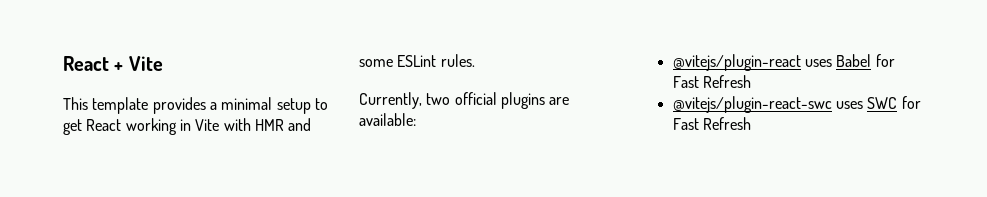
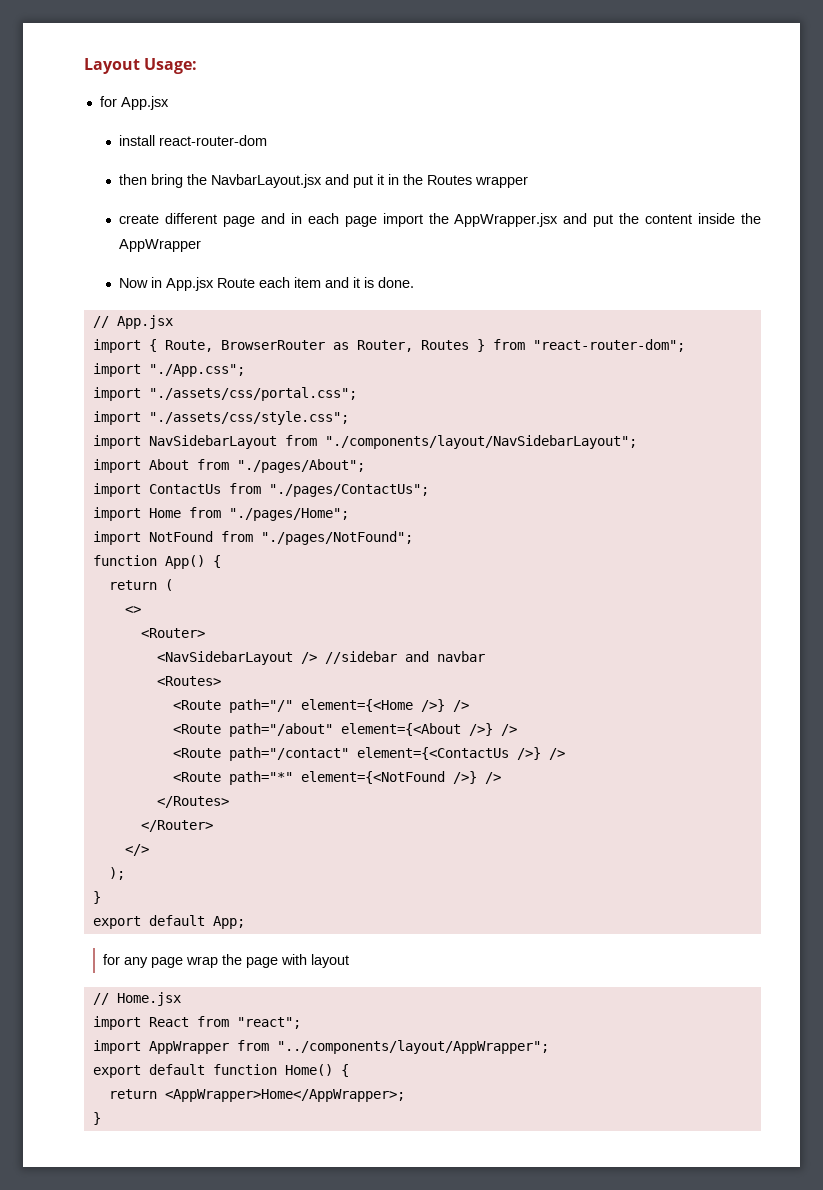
- React + Vite
- This template provides a minimal setup to get React working in Vite with HMR and some ESLint rules.
- Currently, two official plugins are available:
- @vitejs/plugin-react uses Babel for Fast Refresh
- @vitejs/plugin-react-swc uses SWC for Fast Refresh
+ Layout Usage:
+ for App.jsx
+ install react-router-dom
+ then bring the NavbarLayout.jsx and put it in the Routes wrapper
+ create different page and in each page import the AppWrapper.jsx and put the content inside the AppWrapper
+ Now in App.jsx Route each item and it is done.
+ // App.jsx
+ import { Route, BrowserRouter as Router, Routes } from "react-router-dom";
+ import "./App.css";
+ import "./assets/css/portal.css";
+ import "./assets/css/style.css";
+ import NavSidebarLayout from "./components/layout/NavSidebarLayout";
+ import About from "./pages/About";
+ import ContactUs from "./pages/ContactUs";
+ import Home from "./pages/Home";
+ import NotFound from "./pages/NotFound";
+ function App() {
+ return (
+ <>
+ <Router>
+ <NavSidebarLayout /> //sidebar and navbar
+ <Routes>
+ <Route path="/" element={<Home />} />
+ <Route path="/about" element={<About />} />
+ <Route path="/contact" element={<ContactUs />} />
+ <Route path="*" element={<NotFound />} />
+ </Routes>
+ </Router>
+ </>
+ );
+ }
+ export default App;
+ for any page wrap the page with layout
+ // Home.jsx
+ import React from "react";
+ import AppWrapper from "../components/layout/AppWrapper";
+ export default function Home() {
+ return <AppWrapper>Home</AppWrapper>;
+ }

